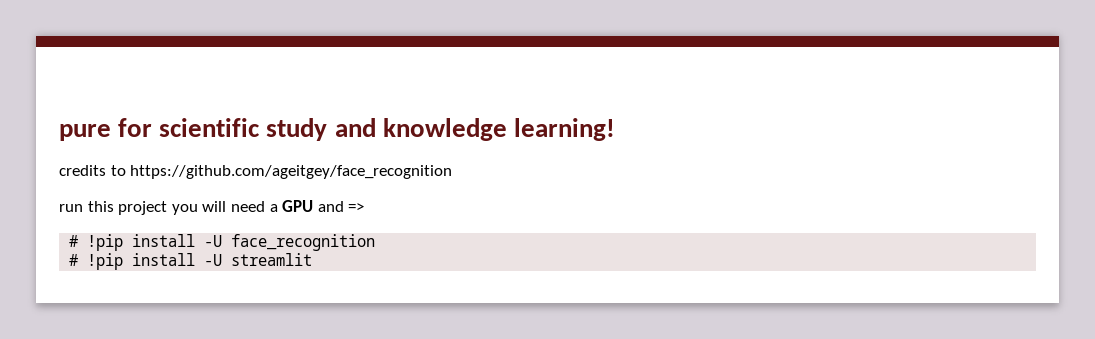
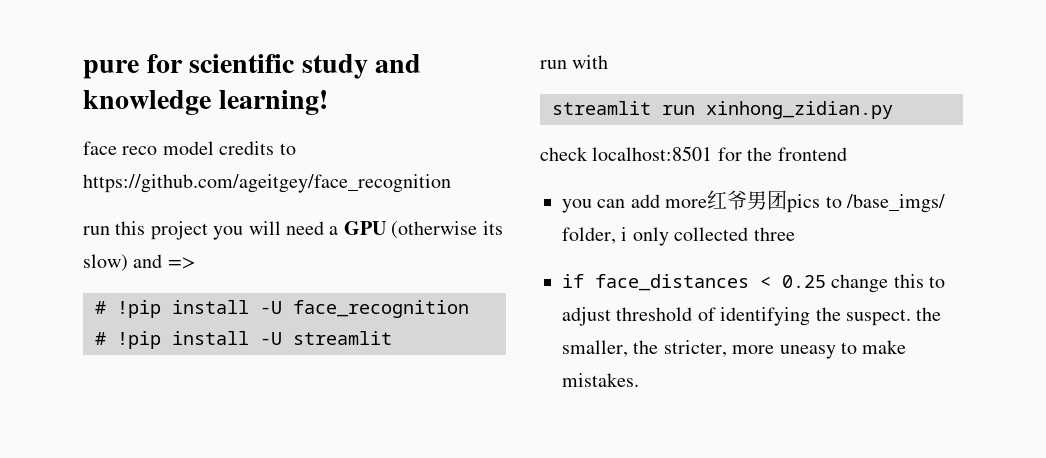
- credits to https://github.com/ageitgey/face_recognition
+ face reco model credits to https://github.com/ageitgey/face_recognition
- run this project you will need a GPU and =>
+ run this project you will need a GPU (otherwise its slow) and =>
+ run with
+ streamlit run xinhong_zidian.py
+ check localhost:8501 for the frontend
+ you can add more红爷男团pics to /base_imgs/ folder, i only collected three
+ if face_distances < 0.25 change this to adjust threshold of identifying the suspect. the smaller, the stricter, more uneasy to make mistakes.

